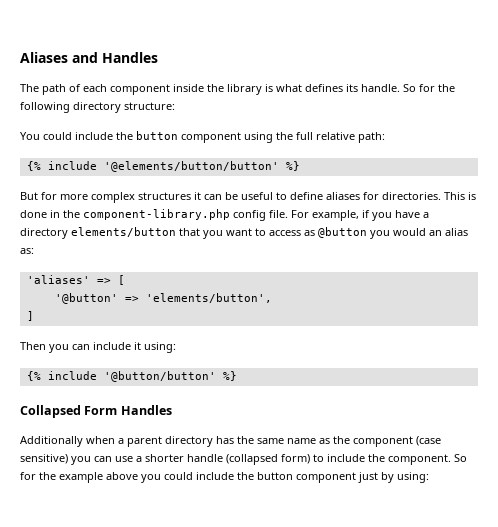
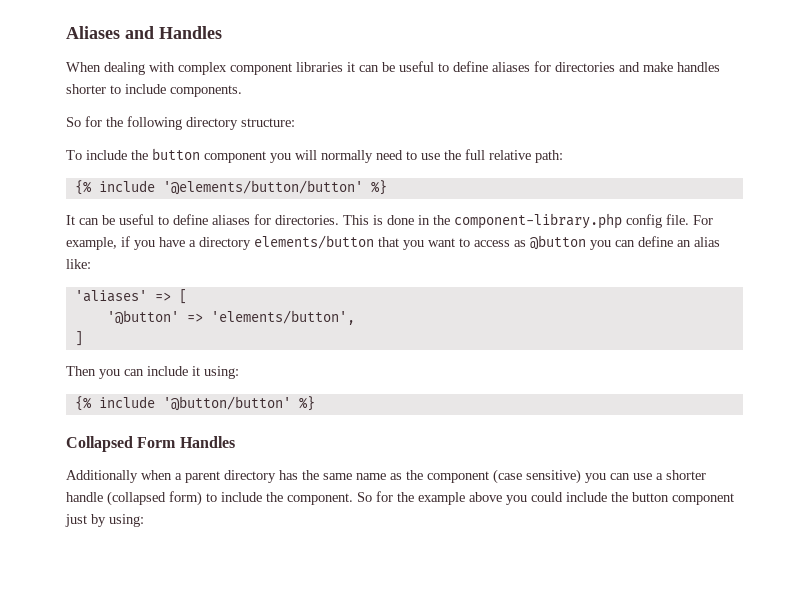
- The path of each component inside the library is what defines its handle. So for the following directory structure:
+ When dealing with complex component libraries it can be useful to define aliases for directories and make handles shorter to include components.
+ So for the following directory structure:
- You could include the button component using the full relative path:
+ To include the button component you will normally need to use the full relative path:
- But for more complex structures it can be useful to define aliases for directories.
+ It can be useful to define aliases for directories.
- For example, if you have a directory elements/button that you want to access as @button you would an alias as:
+ For example, if you have a directory elements/button that you want to access as @button you can define an alias like:

